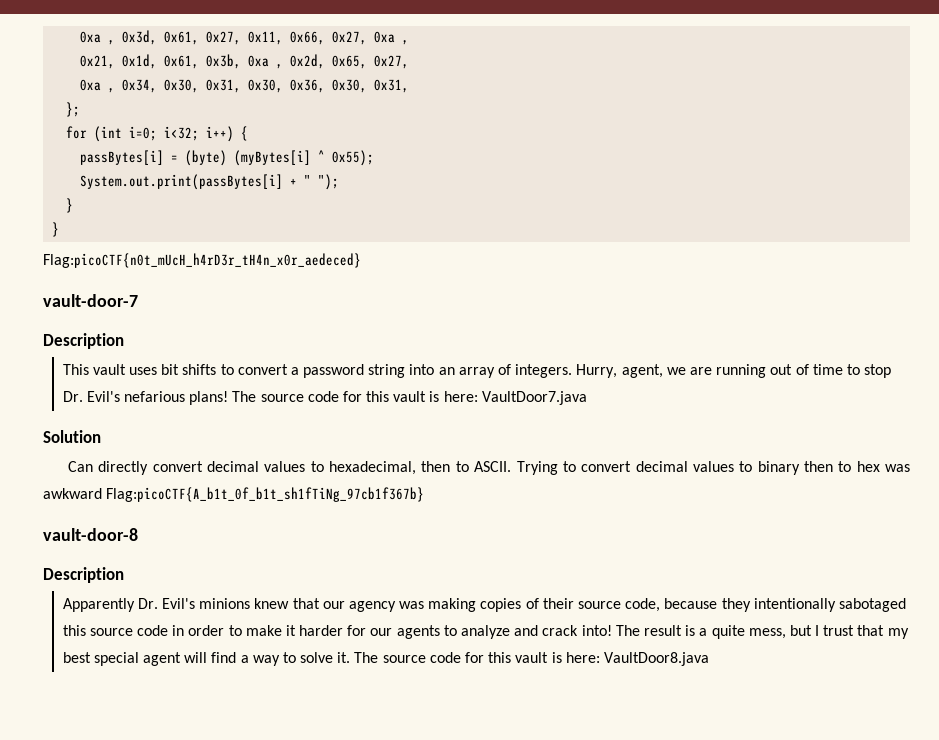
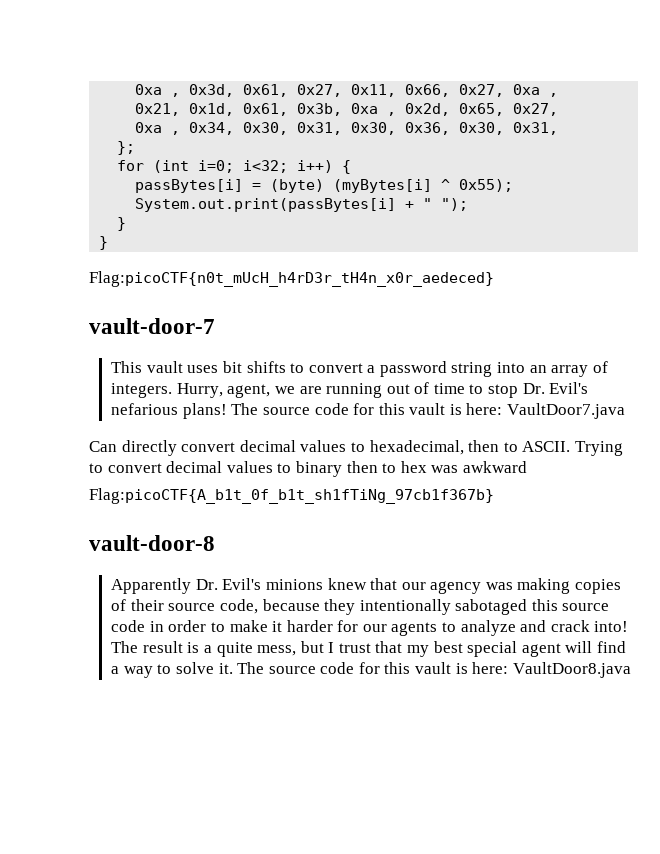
  vault-door-7
- Description
- Solution
- Trying to convert decimal values to binary then to hex was awkward Flag:picoCTF{A_b1t_0f_b1t_sh1fTiNg_97cb1f367b}
+ Trying to convert decimal values to binary then to hex was awkward
+ Flag:picoCTF{A_b1t_0f_b1t_sh1fTiNg_97cb1f367b}
  vault-door-8
- Description

